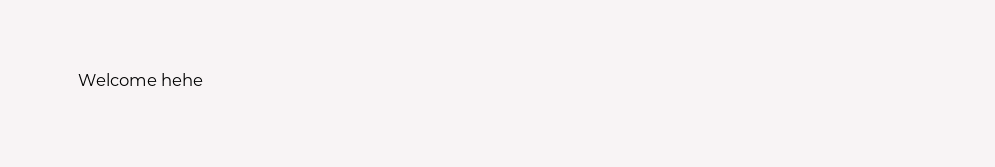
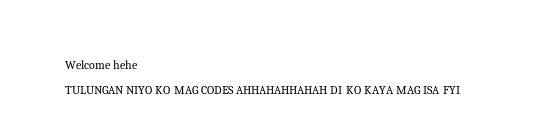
+ TULUNGAN NIYO KO MAG CODES AHHAHAHHAHAH DI KO KAYA MAG ISA FYI

